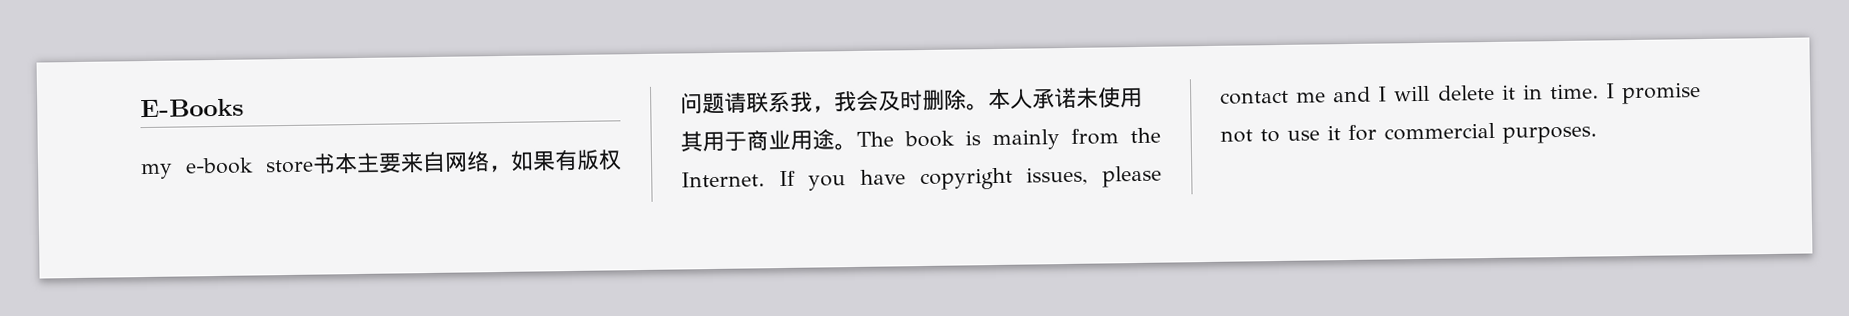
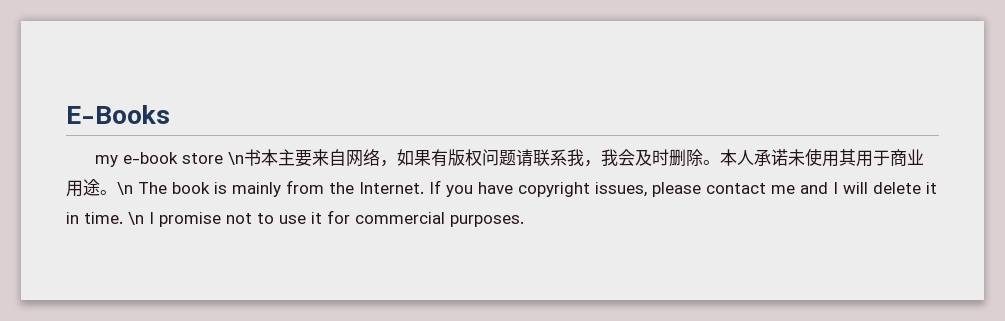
- my e-book store书本主要来自网络，如果有版权问题请联系我，我会及时删除。
+ my e-book store \n书本主要来自网络，如果有版权问题请联系我，我会及时删除。
- The book is mainly from the Internet.
+ \n The book is mainly from the Internet.
- I promise not to use it for commercial purposes.
+ \n I promise not to use it for commercial purposes.

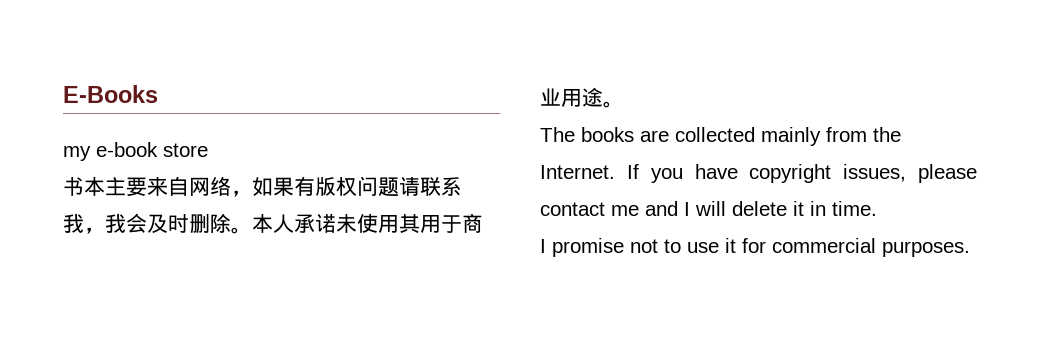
- my e-book store \n书本主要来自网络，如果有版权问题请联系我，我会及时删除。
+ my e-book store
+ 书本主要来自网络，如果有版权问题请联系我，我会及时删除。
- 本人承诺未使用其用于商业用途。\n The book is mainly from the Internet.
+ 本人承诺未使用其用于商业用途。
+ The books are collected mainly from the Internet.
- If you have copyright issues, please contact me and I will delete it in time. \n I promise not to use it for commercial purposes.
+ If you have copyright issues, please contact me and I will delete it in time.
+ I promise not to use it for commercial purposes.

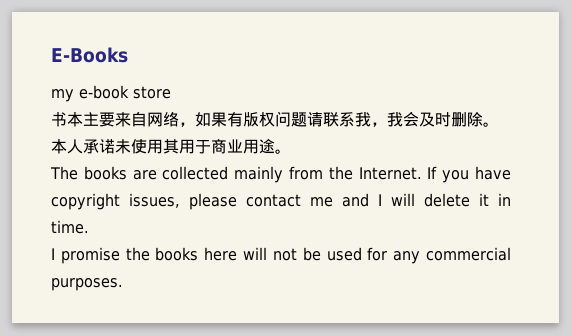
- I promise not to use it for commercial purposes.
+ I promise the books here will not be used for any commercial purposes.

